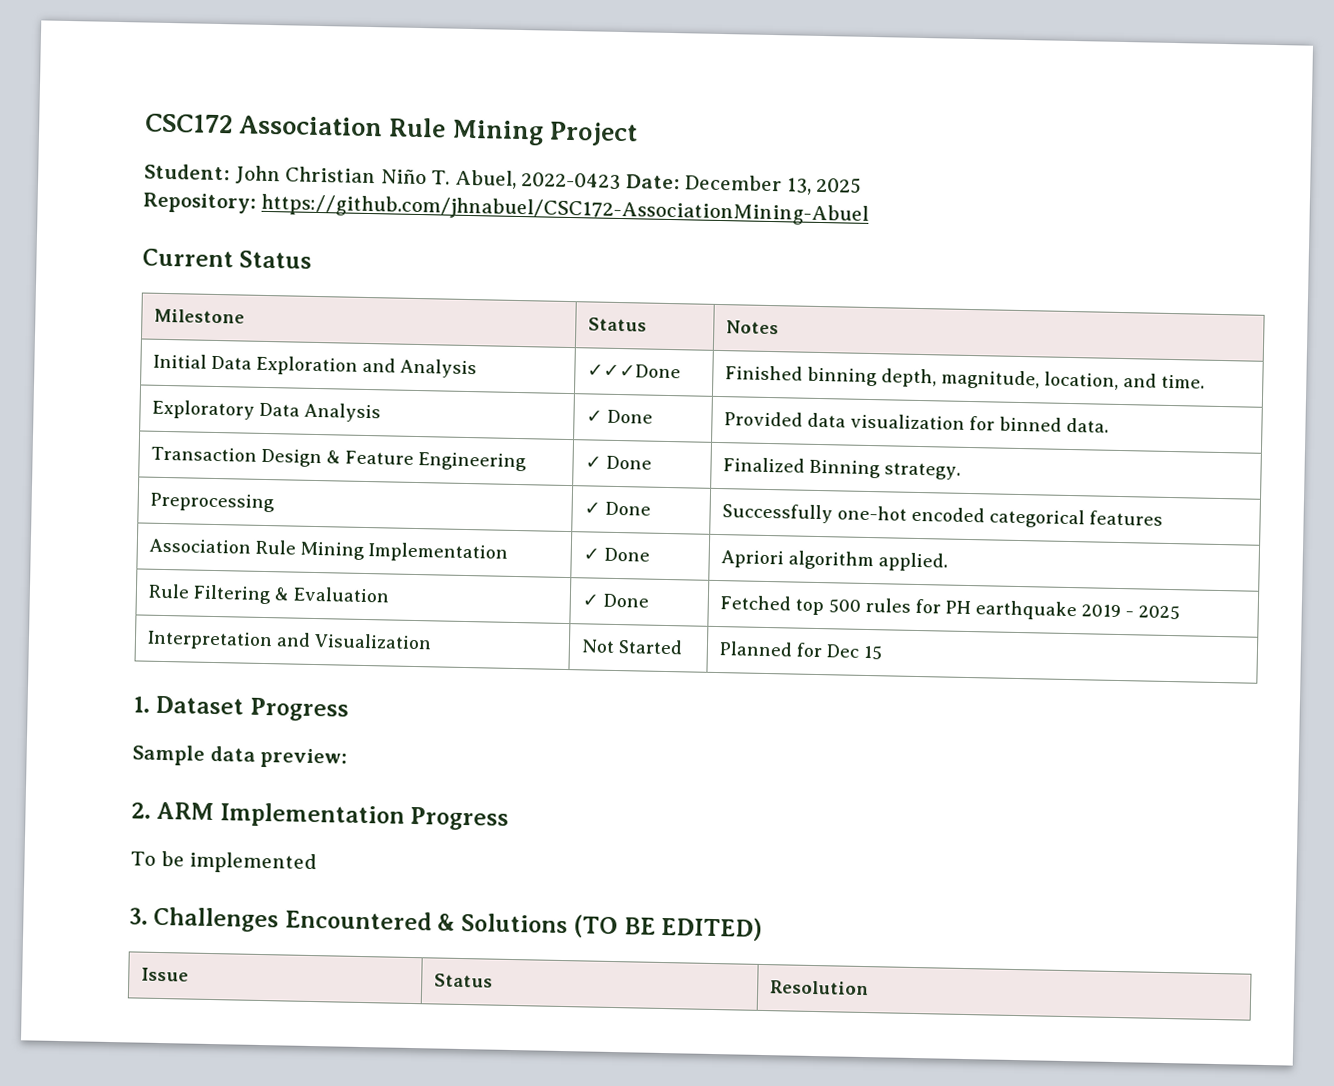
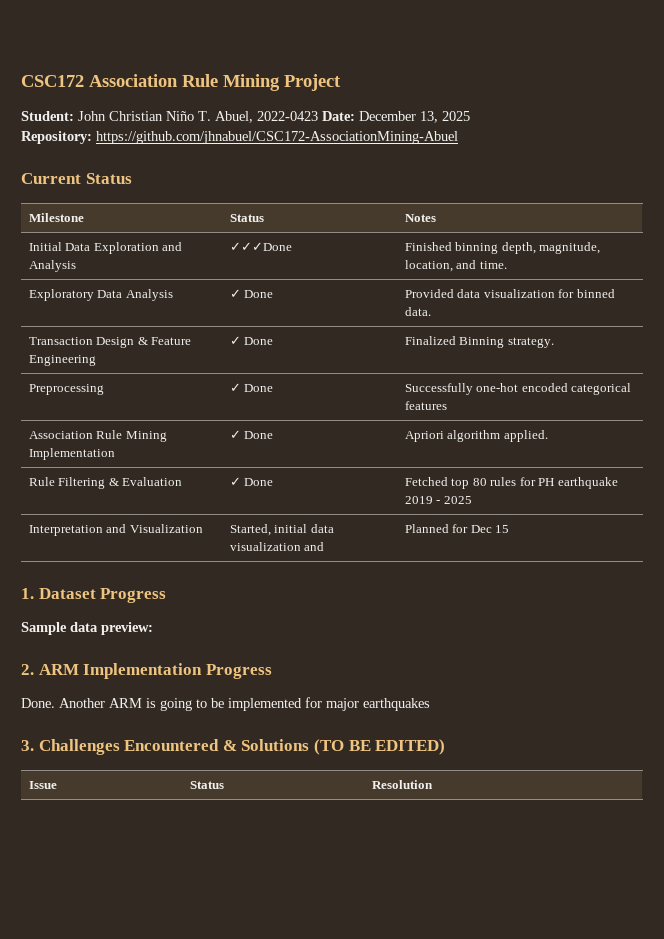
- Rule Filtering & Evaluation | ✓ Done | Fetched top 500 rules for PH earthquake 2019 - 2025
+ Rule Filtering & Evaluation | ✓ Done | Fetched top 80 rules for PH earthquake 2019 - 2025
- Interpretation and Visualization | Not Started | Planned for Dec 15
+ Interpretation and Visualization | Started, initial data visualization and | Planned for Dec 15
- To be implemented
+ Done. Another ARM is going to be implemented for major earthquakes

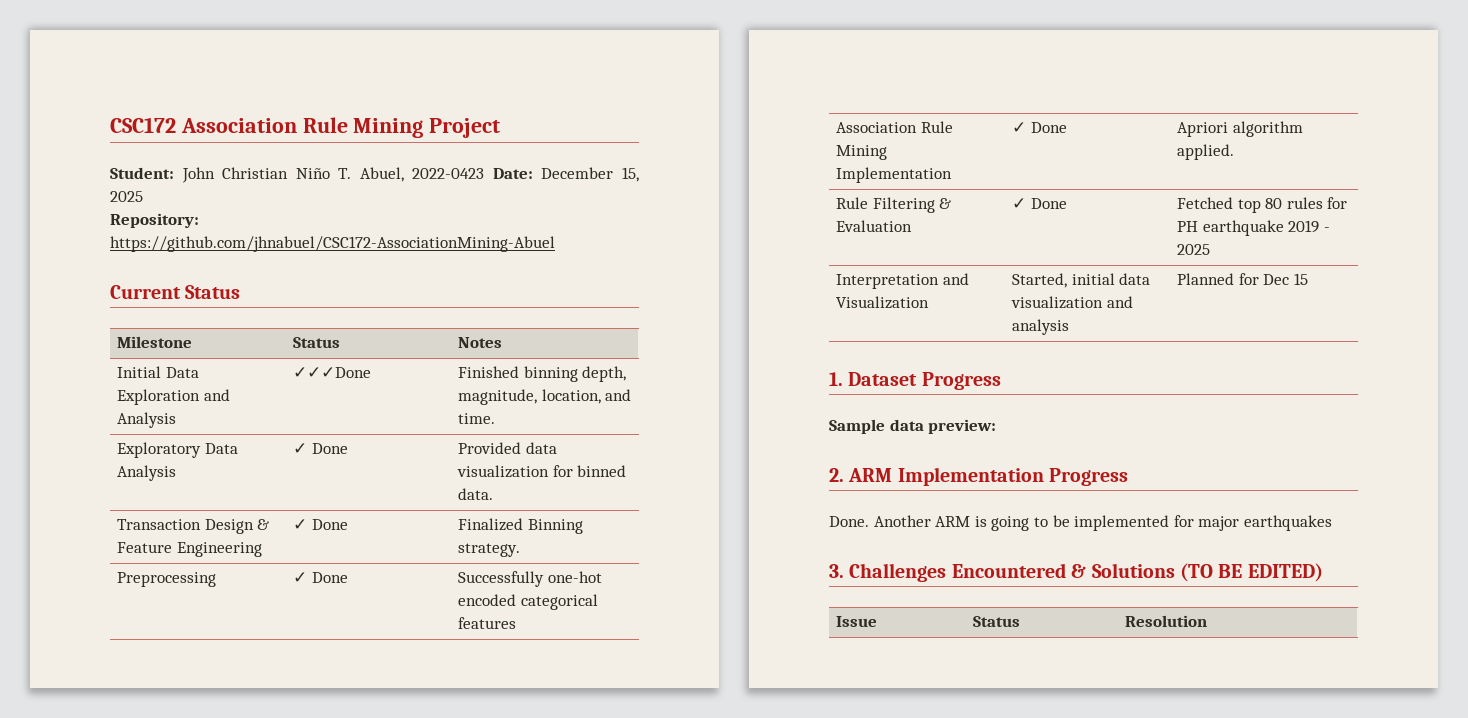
- Student: John Christian Niño T. Abuel, 2022-0423 Date: December 13, 2025
+ Student: John Christian Niño T. Abuel, 2022-0423 Date: December 15, 2025
- Interpretation and Visualization | Started, initial data visualization and | Planned for Dec 15
+ Interpretation and Visualization | Started, initial data visualization and analysis | Planned for Dec 15

